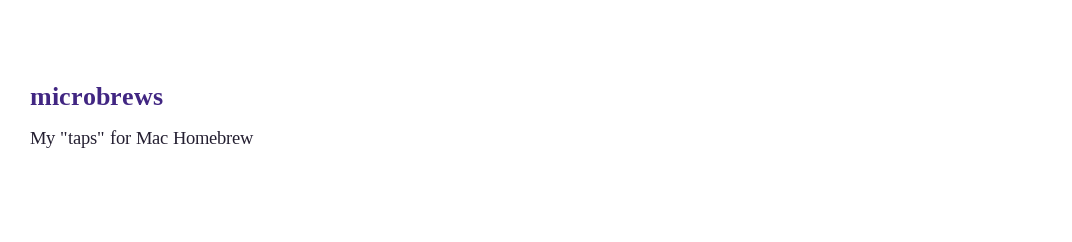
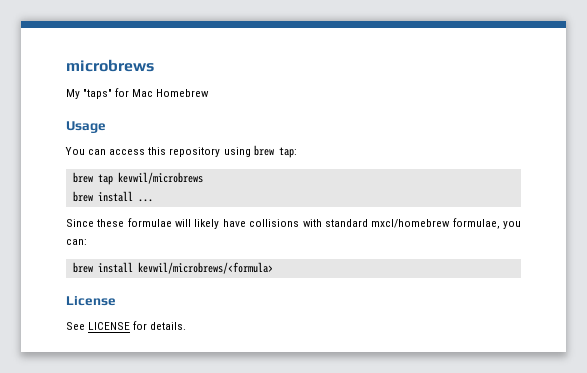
+ Usage
+ You can access this repository using brew tap:
+ brew tap kevwil/microbrews
+ brew install ...
+ Since these formulae will likely have collisions with standard mxcl/homebrew formulae, you can:
+ brew install kevwil/microbrews/<formula>
+ License
+ See LICENSE for details.

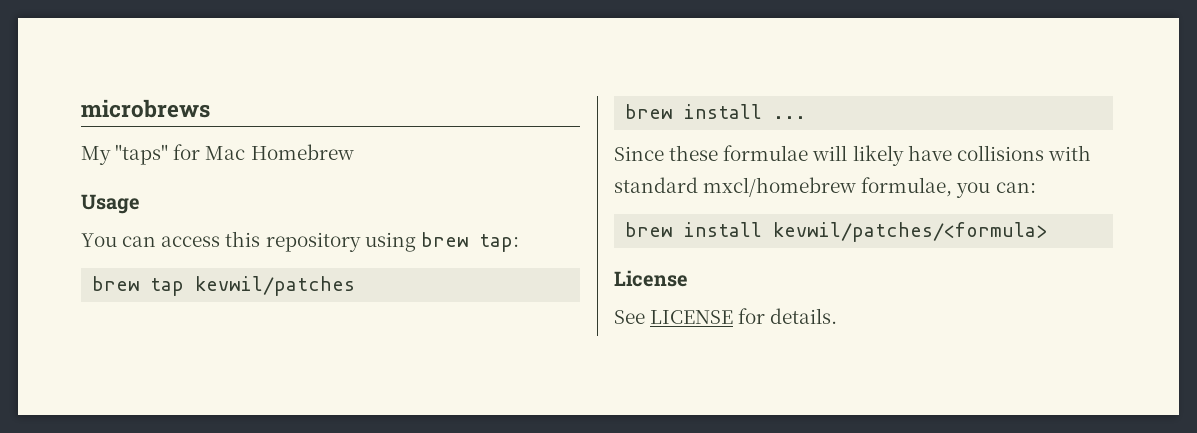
- brew tap kevwil/microbrews
+ brew tap kevwil/patches
- brew install kevwil/microbrews/<formula>
+ brew install kevwil/patches/<formula>

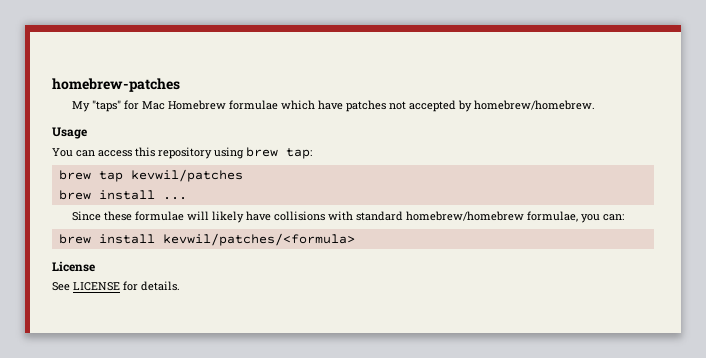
- microbrews
+ homebrew-patches
- My "taps" for Mac Homebrew
+ My "taps" for Mac Homebrew formulae which have patches not accepted by homebrew/homebrew.
- Since these formulae will likely have collisions with standard mxcl/homebrew formulae, you can:
+ Since these formulae will likely have collisions with standard homebrew/homebrew formulae, you can:

